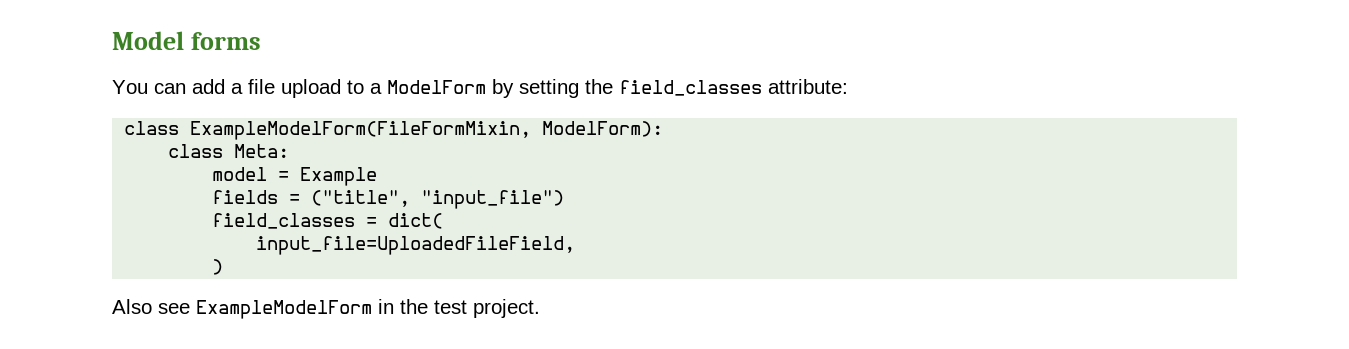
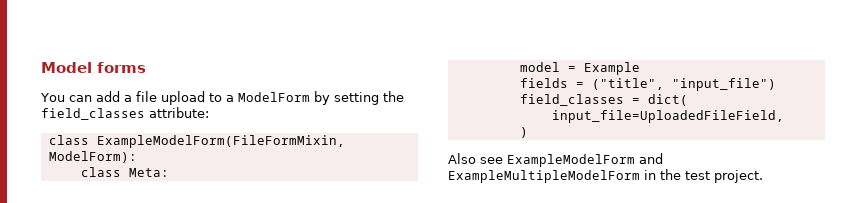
- Also see ExampleModelForm in the test project.
+ Also see ExampleModelForm and ExampleMultipleModelForm in the test project.

